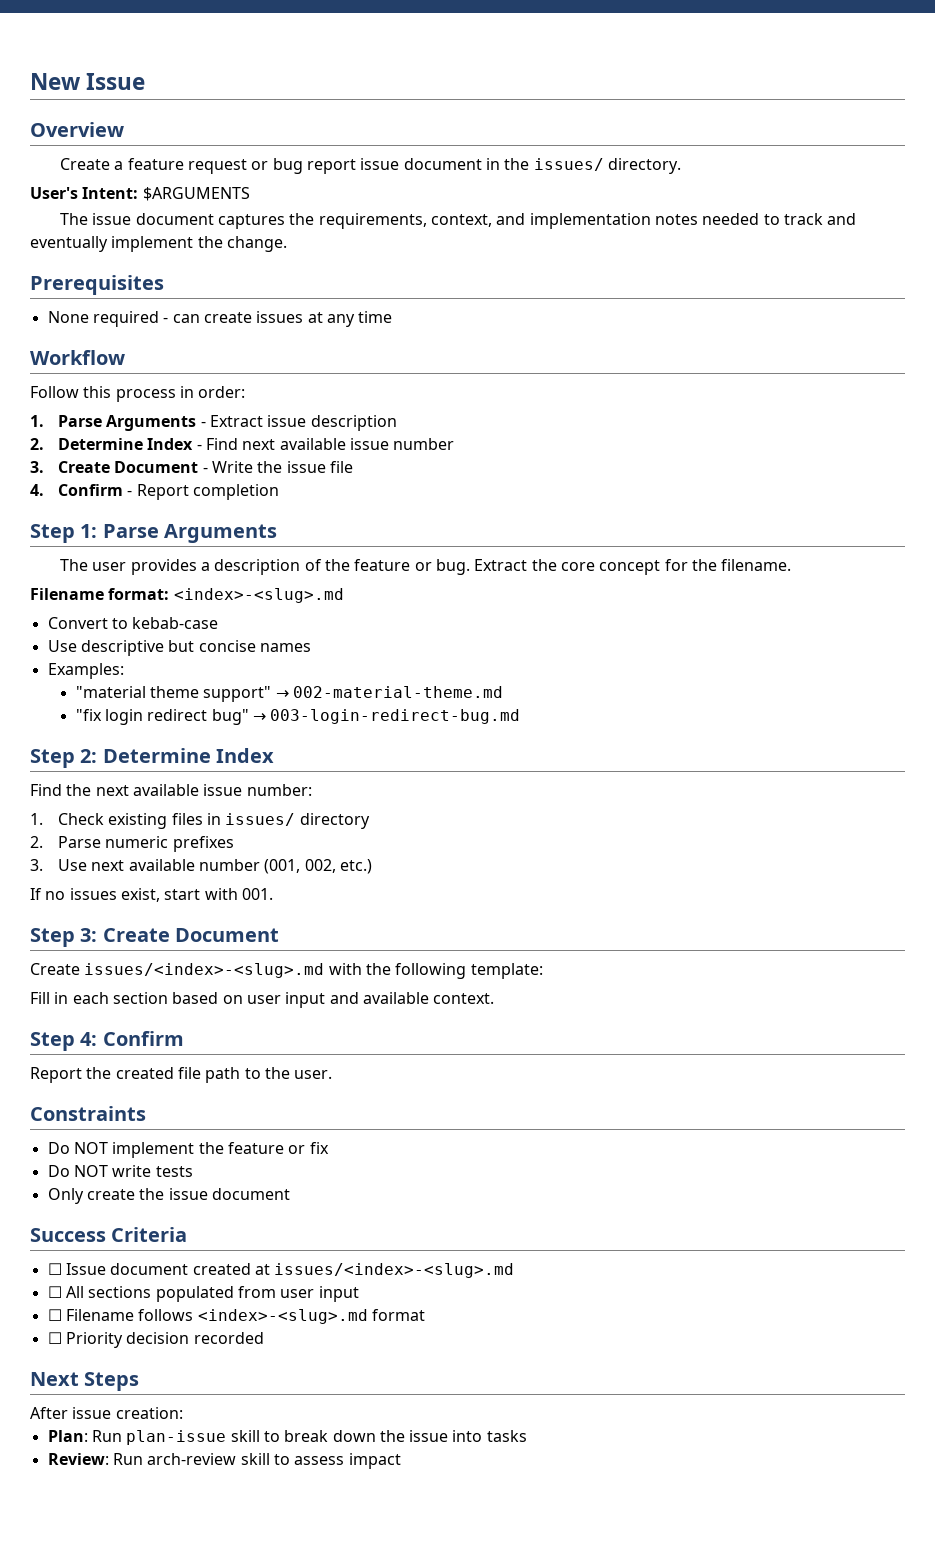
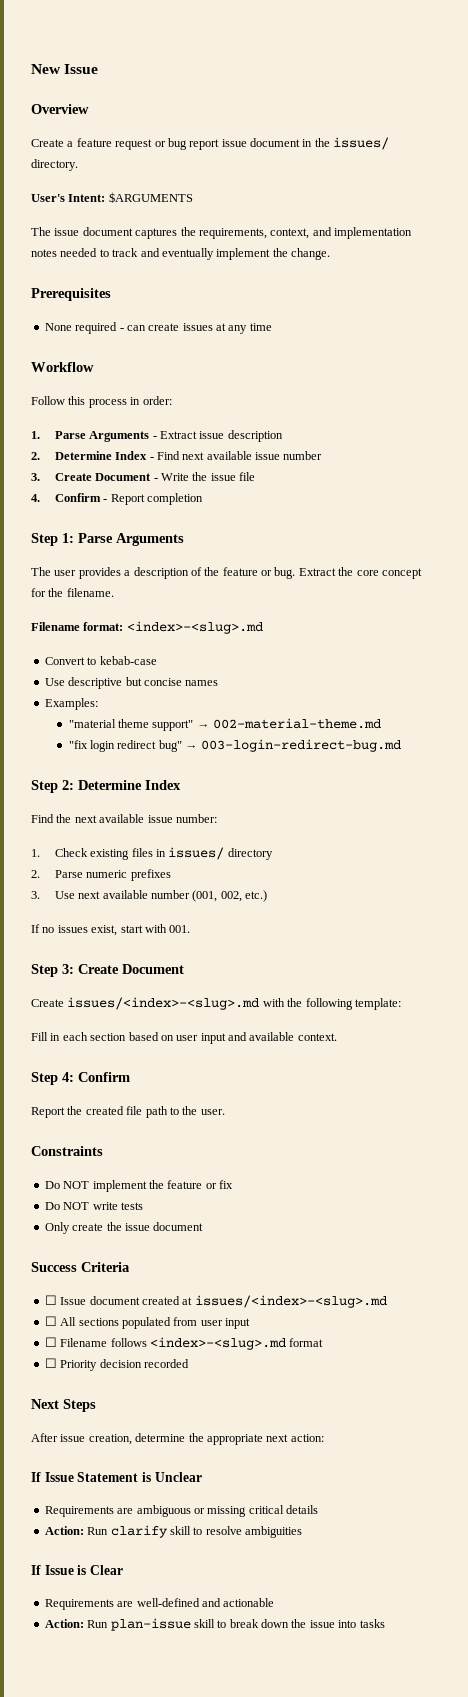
- After issue creation:
- Plan: Run plan-issue skill to break down the issue into tasks
+ After issue creation, determine the appropriate next action:
+ If Issue Statement is Unclear
+ Requirements are ambiguous or missing critical details
+ Action: Run clarify skill to resolve ambiguities
+ If Issue is Clear
+ Requirements are well-defined and actionable
+ Action: Run plan-issue skill to break down the issue into tasks
- Review: Run arch-review skill to assess impact

